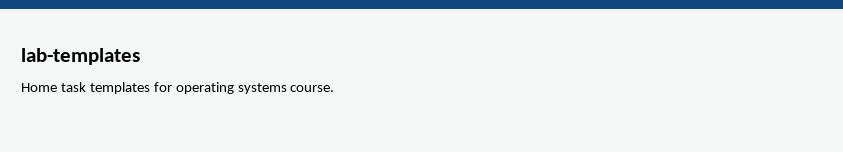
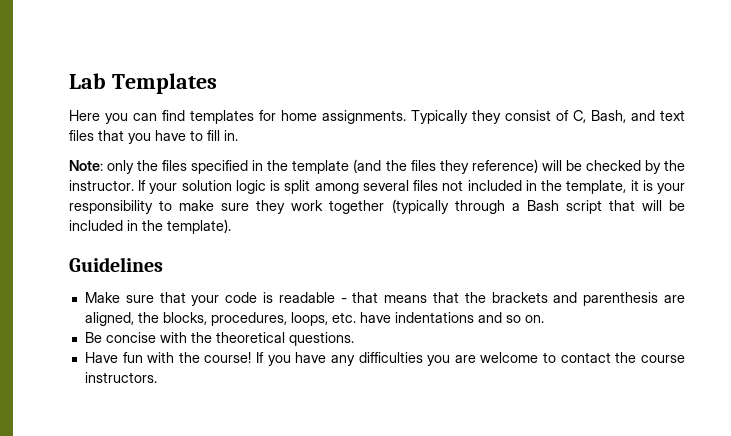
- lab-templates
- Home task templates for operating systems course.
+ Lab Templates
+ Here you can find templates for home assignments. Typically they consist of C, Bash, and text files that you have to fill in.
+ Note: only the files specified in the template (and the files they reference) will be checked by the instructor. If your solution logic is split among several files not included in the template, it is your responsibility to make sure they work together (typically through a Bash script that will be included in the template).
+ Guidelines
+ Make sure that your code is readable - that means that the brackets and parenthesis are aligned, the blocks, procedures, loops, etc. have indentations and so on.
+ Be concise with the theoretical questions.
+ Have fun with the course! If you have any difficulties you are welcome to contact the course instructors.

